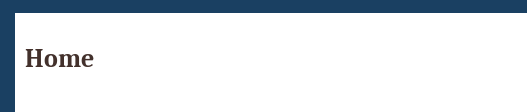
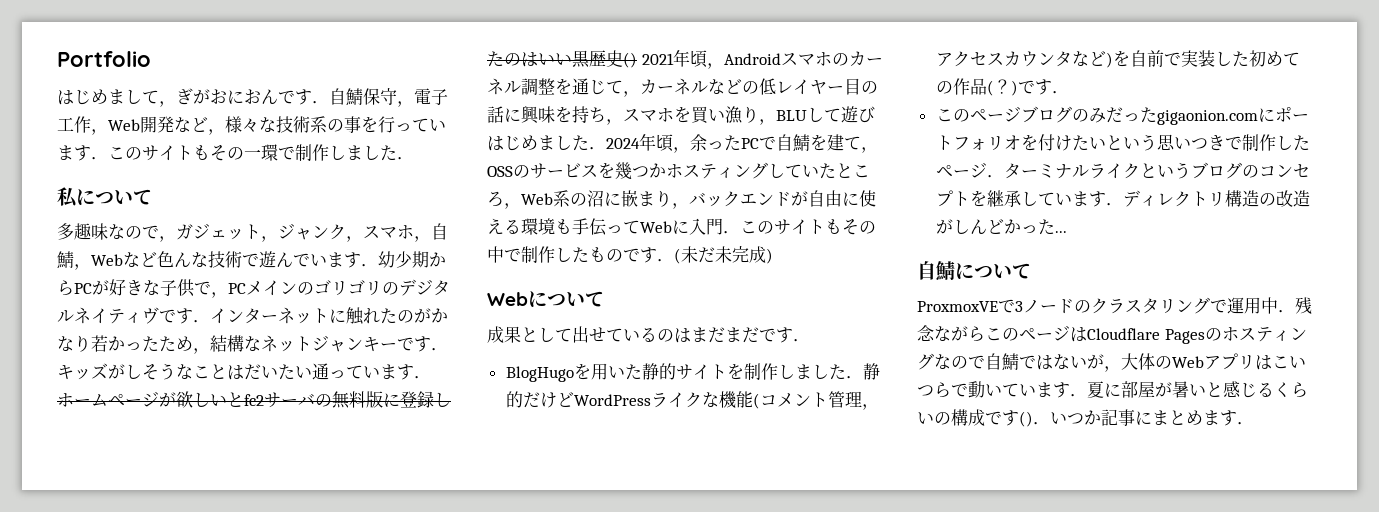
- Home
+ Portfolio
+ はじめまして，ぎがおにおんです．自鯖保守，電子工作，Web開発など，様々な技術系の事を行っています．このサイトもその一環で制作しました．
+ 私について
+ 多趣味なので，ガジェット，ジャンク，スマホ，自鯖，Webなど色んな技術で遊んでいます．幼少期からPCが好きな子供で，PCメインのゴリゴリのデジタルネイティヴです．インターネットに触れたのがかなり若かったため，結構なネットジャンキーです．キッズがしそうなことはだいたい通っています．ホームページが欲しいとfc2サーバの無料版に登録したのはいい黒歴史() 2021年頃，Androidスマホのカーネル調整を通じて，カーネルなどの低レイヤー目の話に興味を持ち，スマホを買い漁り，BLUして遊びはじめました．2024年頃，余ったPCで自鯖を建て，OSSのサービスを幾つかホスティングしていたところ，Web系の沼に嵌まり，バックエンドが自由に使える環境も手伝ってWebに入門．このサイトもその中で制作したものです．(未だ未完成)
+ Webについて
+ 成果として出せているのはまだまだです．
+ BlogHugoを用いた静的サイトを制作しました．静的だけどWordPressライクな機能(コメント管理，アクセスカウンタなど)を自前で実装した初めての作品(？)です．
+ このページブログのみだったgigaonion.comにポートフォリオを付けたいという思いつきで制作したページ．ターミナルライクというブログのコンセプトを継承しています．ディレクトリ構造の改造がしんどかった...
+ 自鯖について
+ ProxmoxVEで3ノードのクラスタリングで運用中．残念ながらこのページはCloudflare Pagesのホスティングなので自鯖ではないが，大体のWebアプリはこいつらで動いています．夏に部屋が暑いと感じるくらいの構成です()．いつか記事にまとめます．

